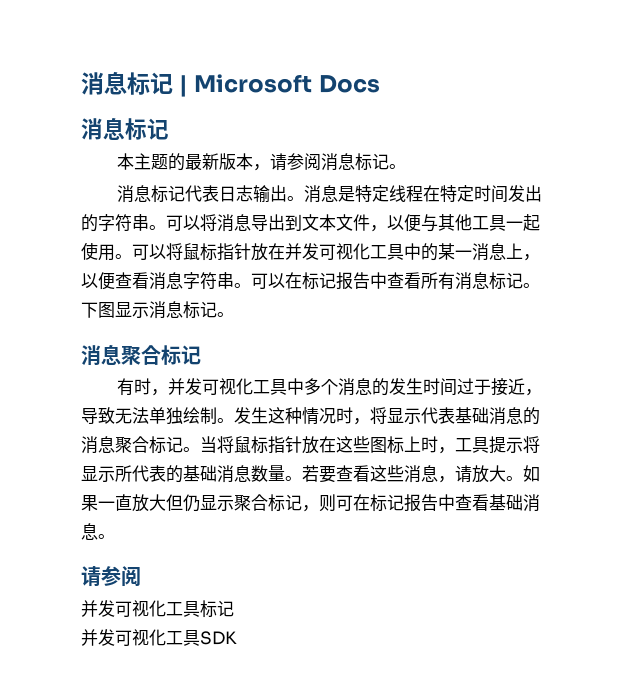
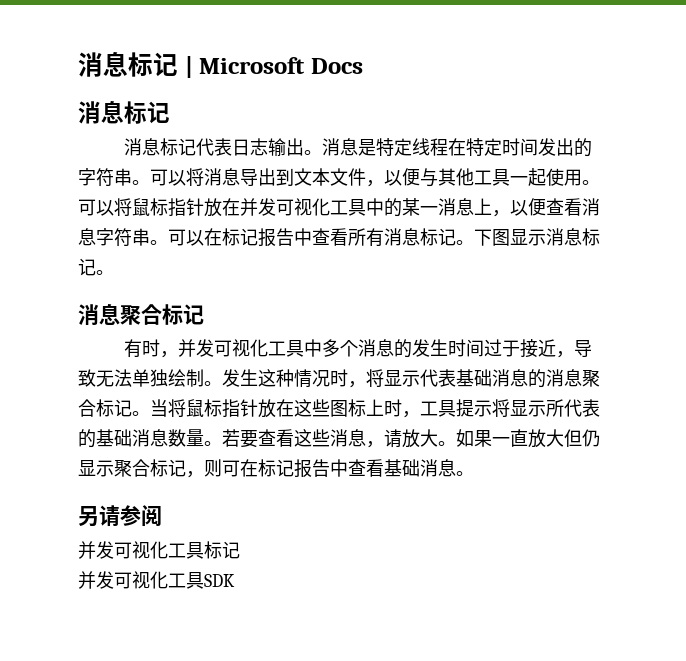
- 本主题的最新版本，请参阅消息标记。
  如果一直放大但仍显示聚合标记，则可在标记报告中查看基础消息。
- 请参阅
+ 另请参阅

